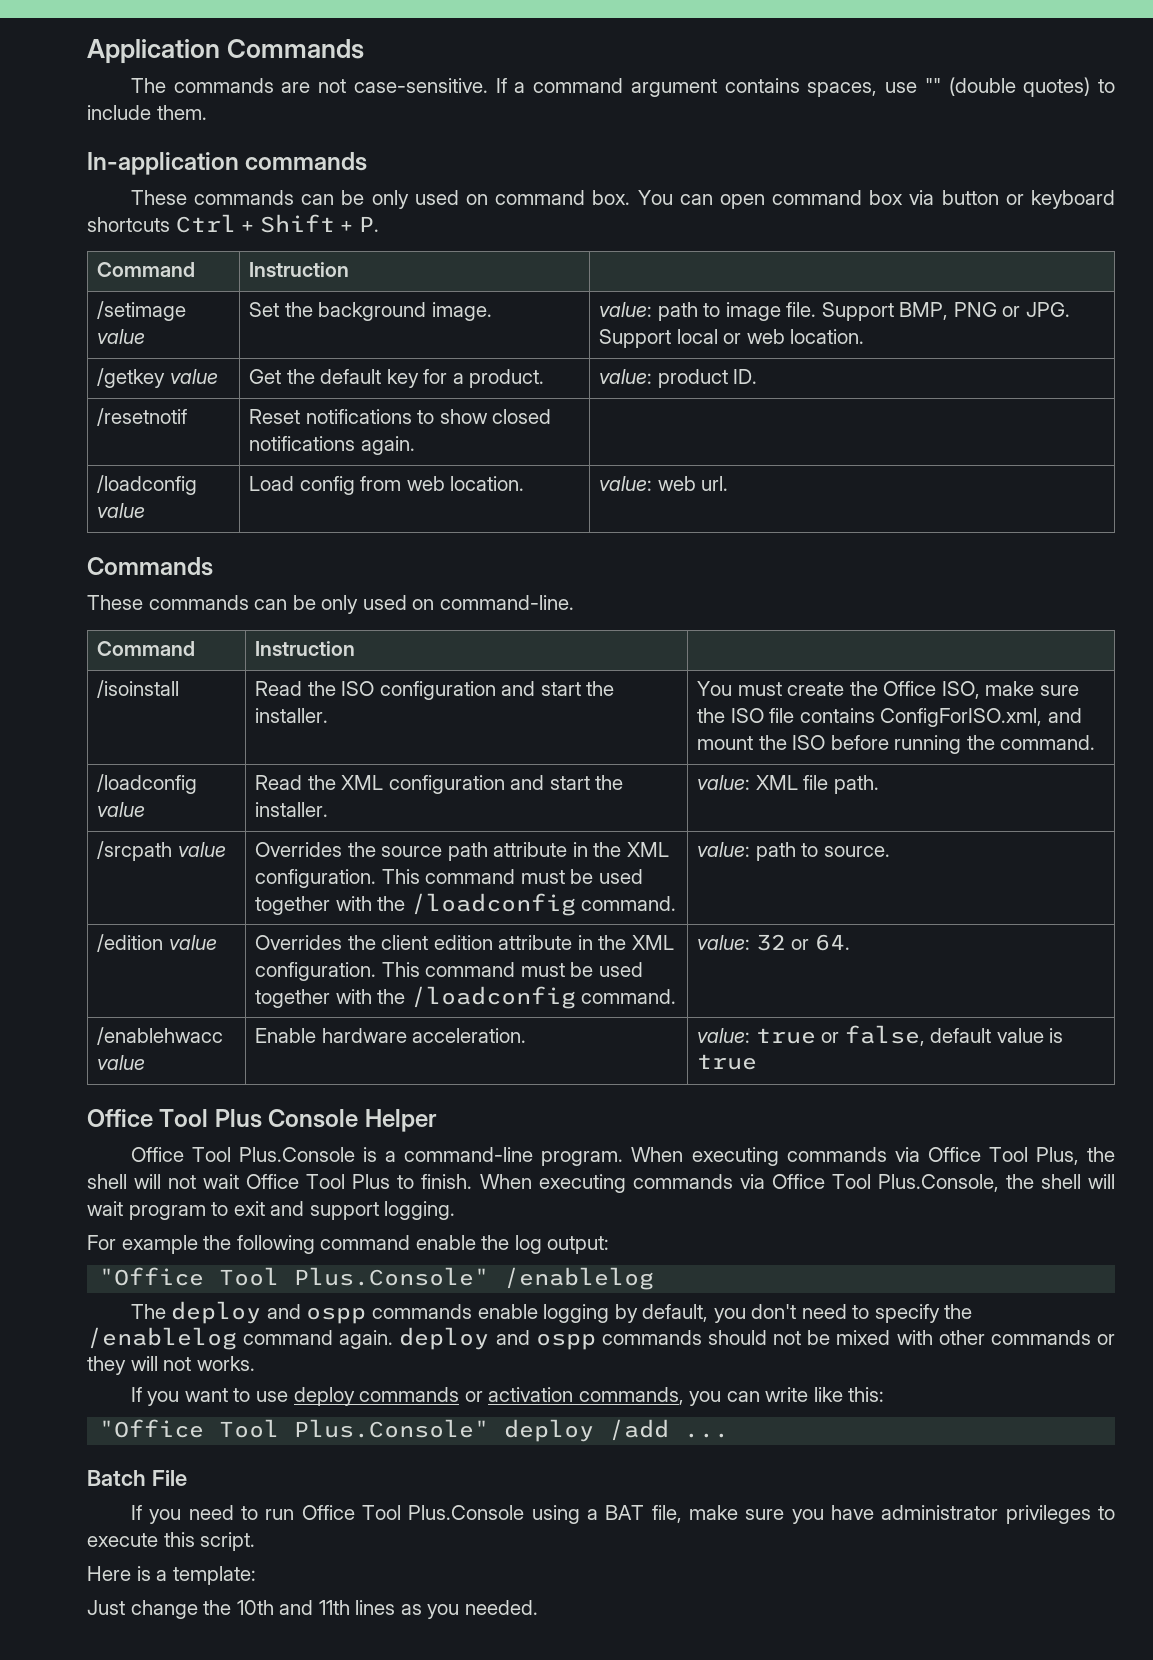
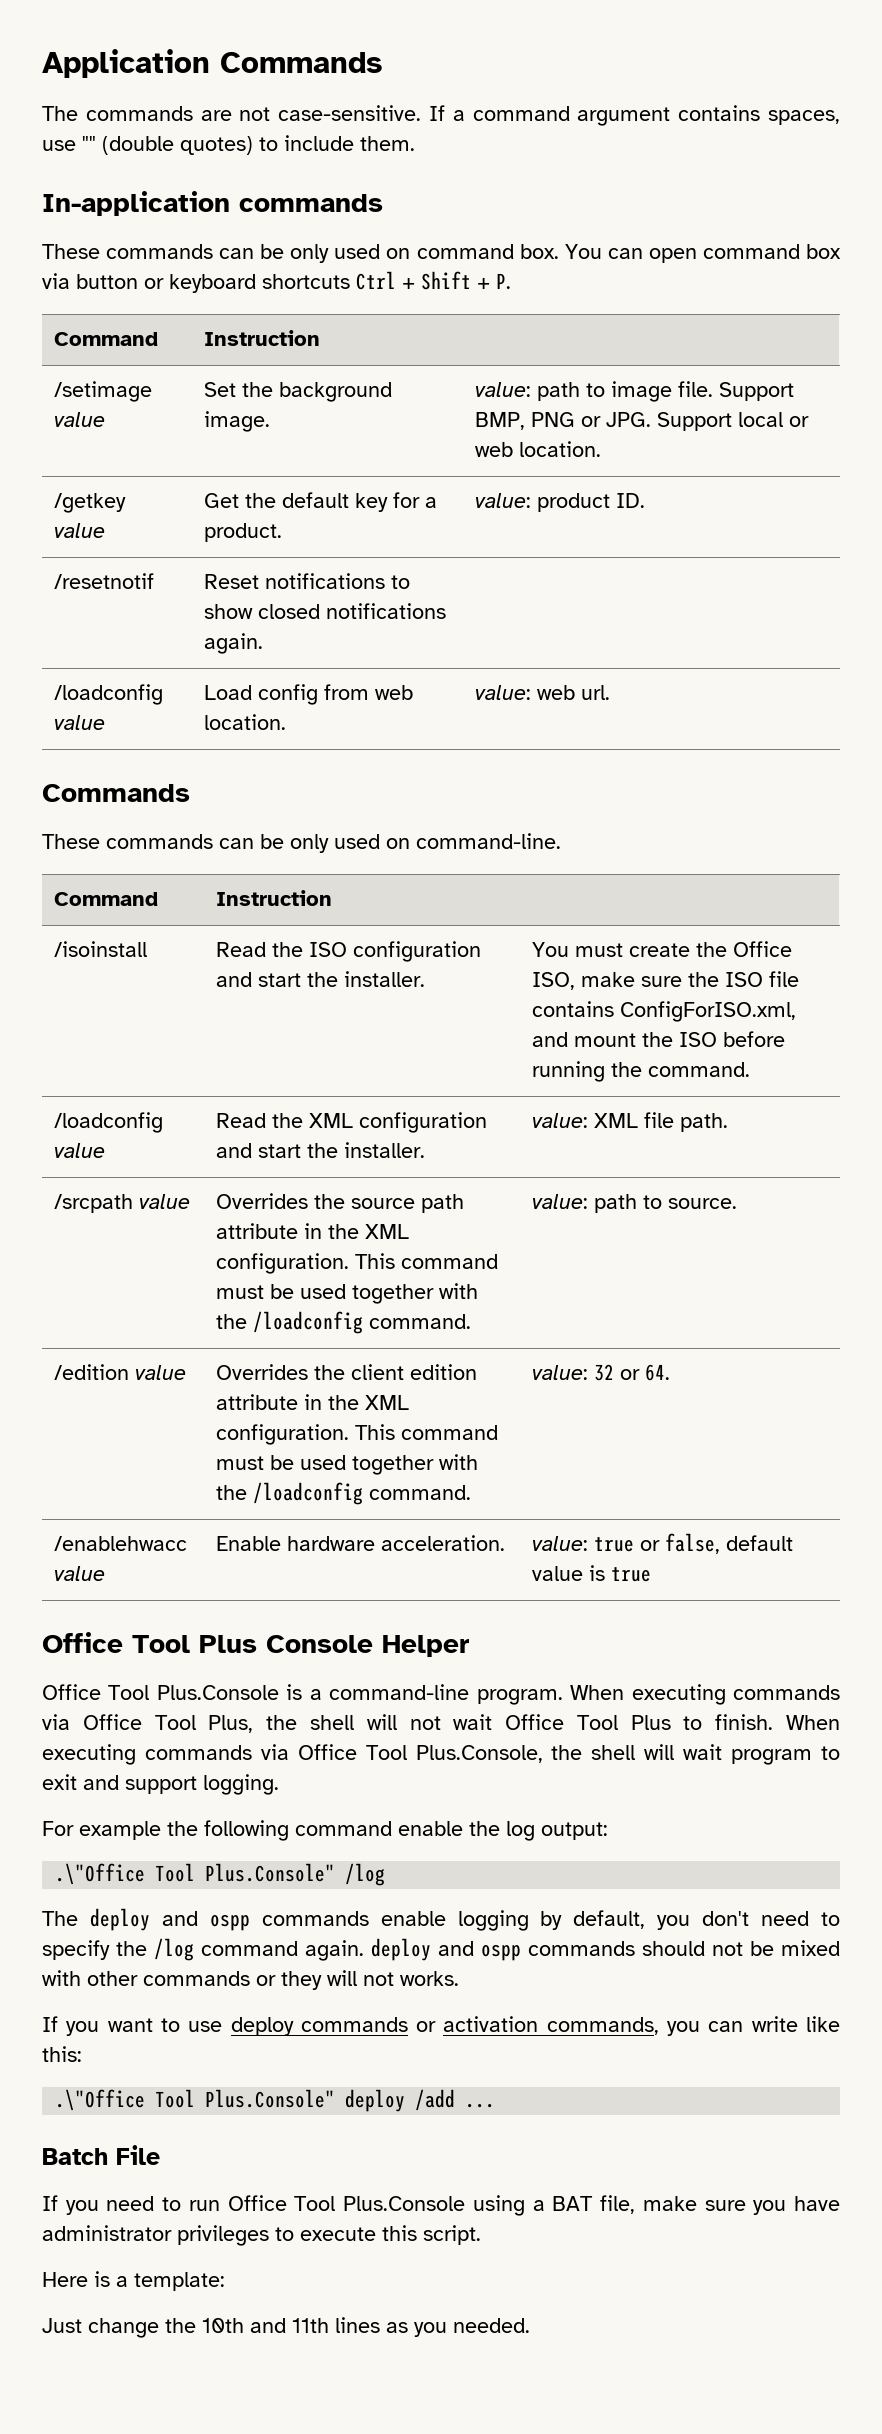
- "Office Tool Plus.Console" /enablelog
+ .\"Office Tool Plus.Console" /log
- The deploy and ospp commands enable logging by default, you don't need to specify the /enablelog command again. deploy and ospp commands should not be mixed with other commands or they will not works.
+ The deploy and ospp commands enable logging by default, you don't need to specify the /log command again. deploy and ospp commands should not be mixed with other commands or they will not works.
- "Office Tool Plus.Console" deploy /add ...
+ .\"Office Tool Plus.Console" deploy /add ...

